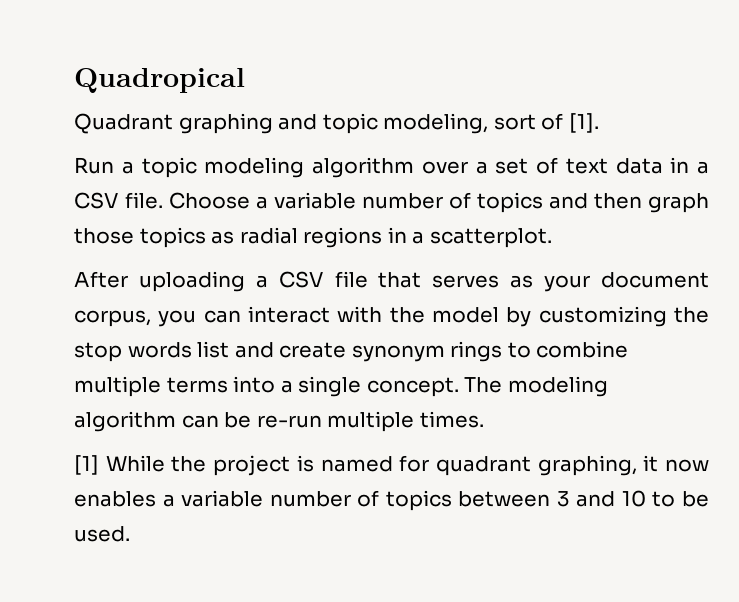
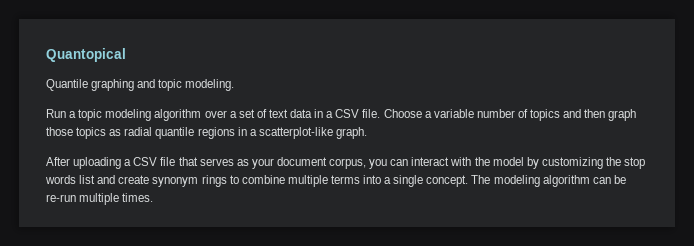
- Quadropical
- Quadrant graphing and topic modeling, sort of [1].
+ Quantopical
+ Quantile graphing and topic modeling.
- Choose a variable number of topics and then graph those topics as radial regions in a scatterplot.
+ Choose a variable number of topics and then graph those topics as radial quantile regions in a scatterplot-like graph.
- [1] While the project is named for quadrant graphing, it now enables a variable number of topics between 3 and 10 to be used.

